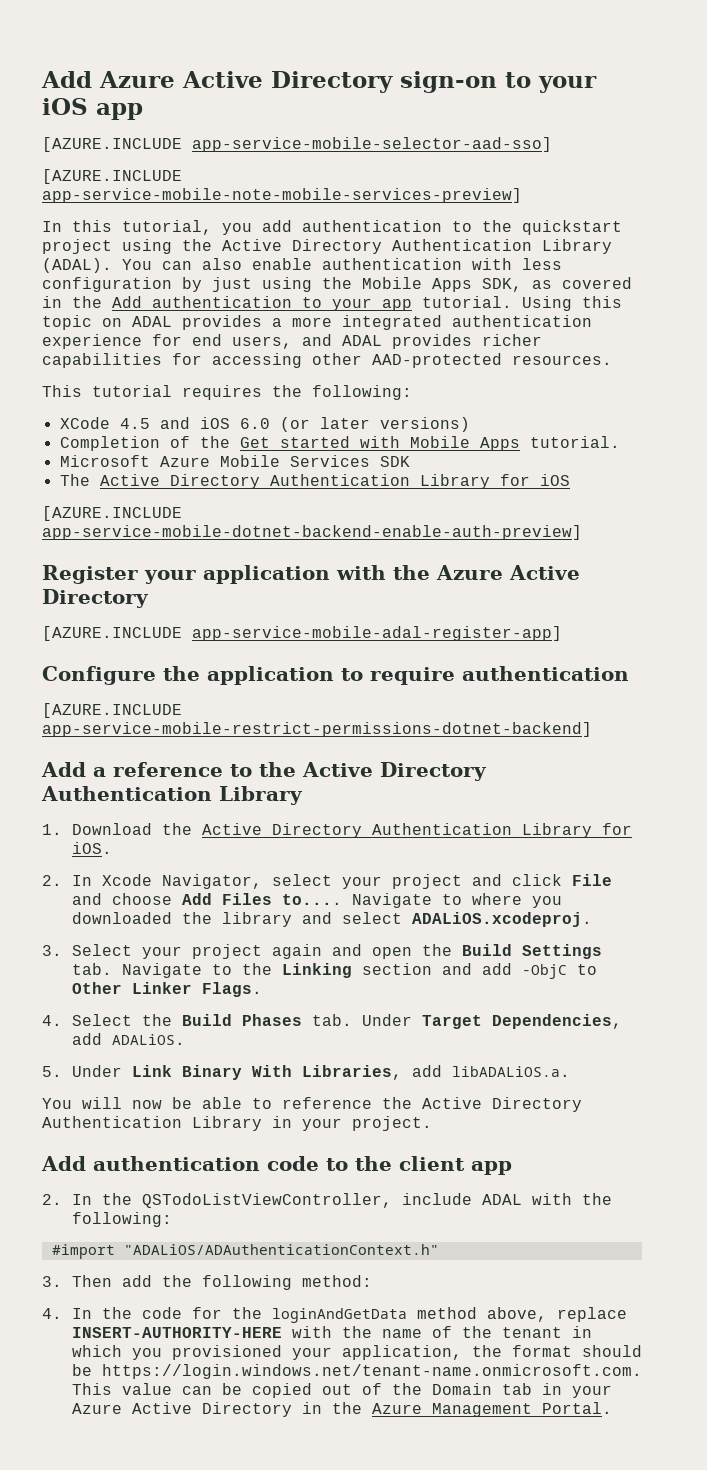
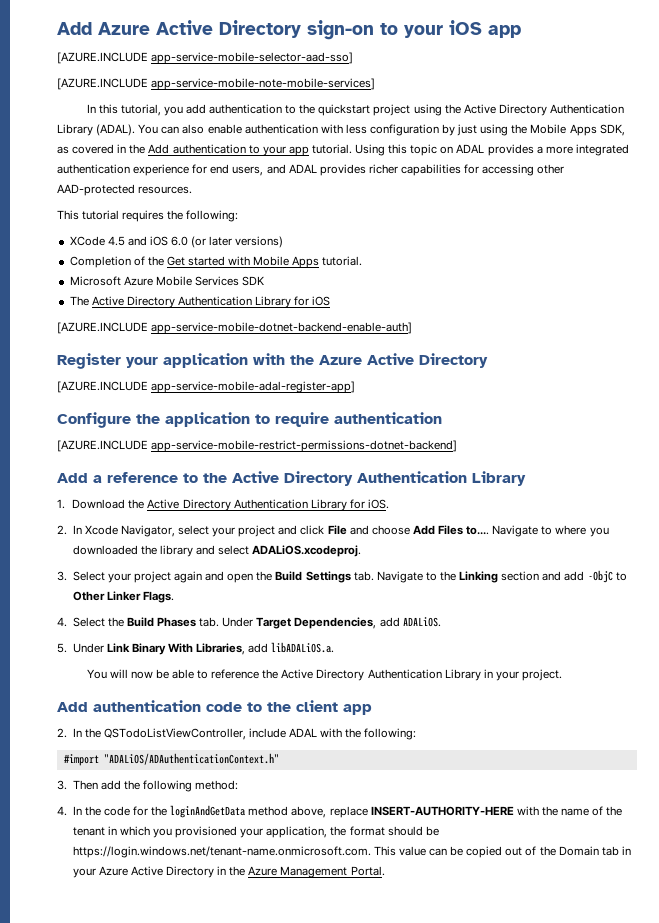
- [AZURE.INCLUDE app-service-mobile-note-mobile-services-preview]
+ [AZURE.INCLUDE app-service-mobile-note-mobile-services]
- [AZURE.INCLUDE app-service-mobile-dotnet-backend-enable-auth-preview]
+ [AZURE.INCLUDE app-service-mobile-dotnet-backend-enable-auth]

